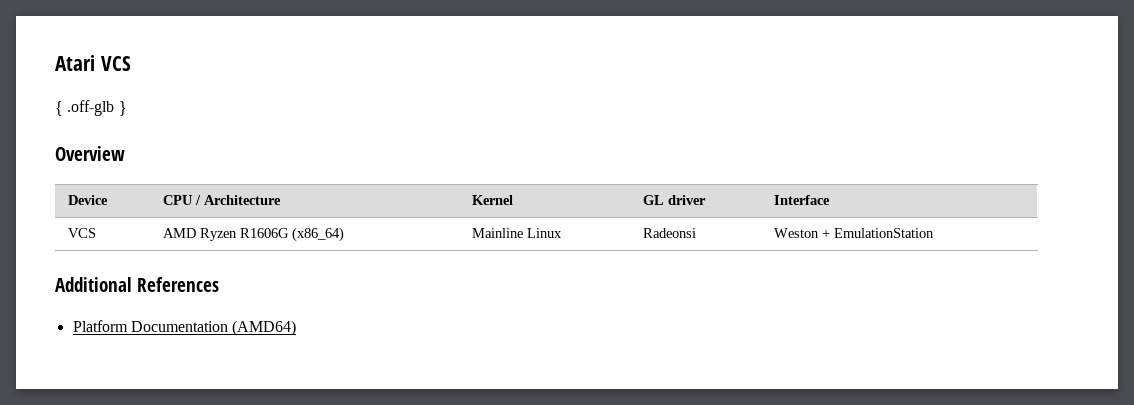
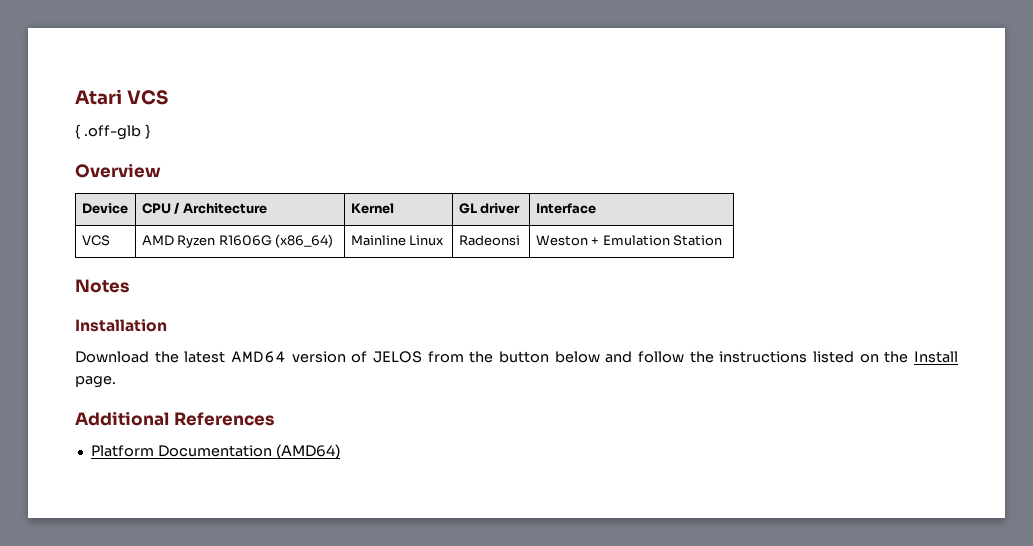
- VCS | AMD Ryzen R1606G (x86_64) | Mainline Linux | Radeonsi | Weston + EmulationStation
+ VCS | AMD Ryzen R1606G (x86_64) | Mainline Linux | Radeonsi | Weston + Emulation Station
+ Notes
+ Installation
+ Download the latest AMD64 version of JELOS from the button below and follow the instructions listed on the Install page.

